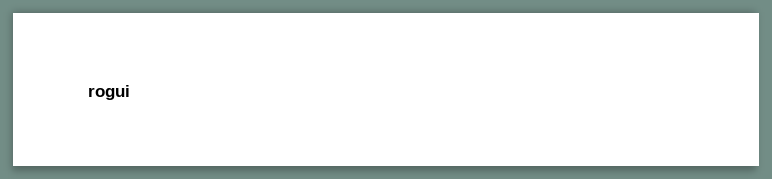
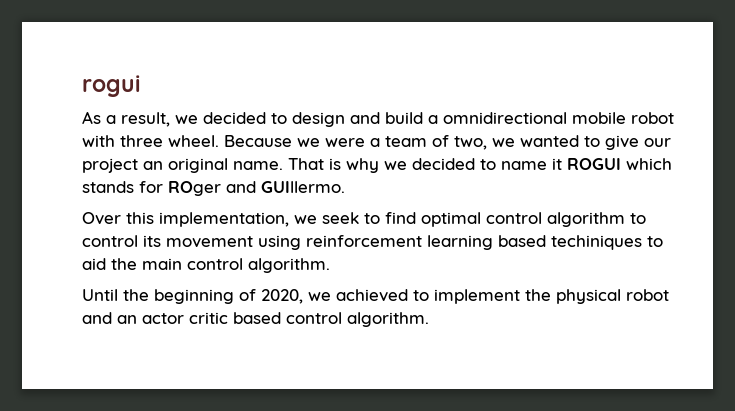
+ As a result, we decided to design and build a omnidirectional mobile robot with three wheel. Because we were a team of two, we wanted to give our project an original name. That is why we decided to name it ROGUI which stands for ROger and GUIllermo.
+ Over this implementation, we seek to find optimal control algorithm to control its movement using reinforcement learning based techiniques to aid the main control algorithm.
+ Until the beginning of 2020, we achieved to implement the physical robot and an actor critic based control algorithm.

